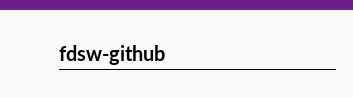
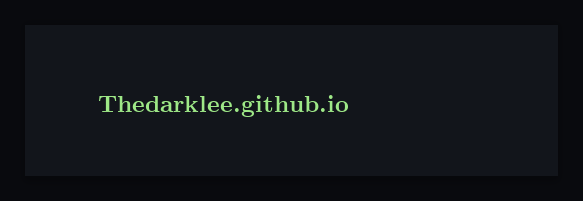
- fdsw-github
+ Thedarklee.github.io

